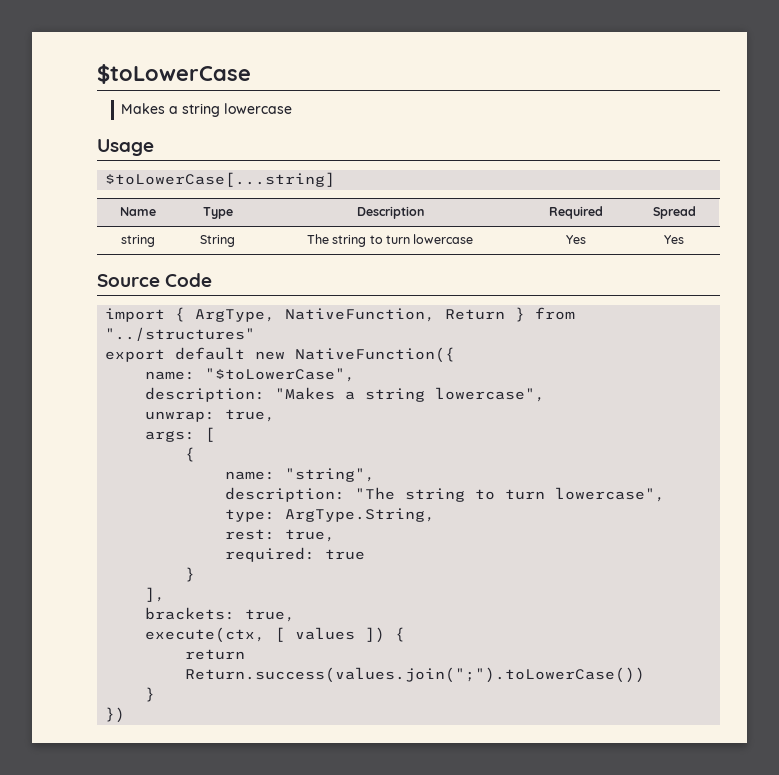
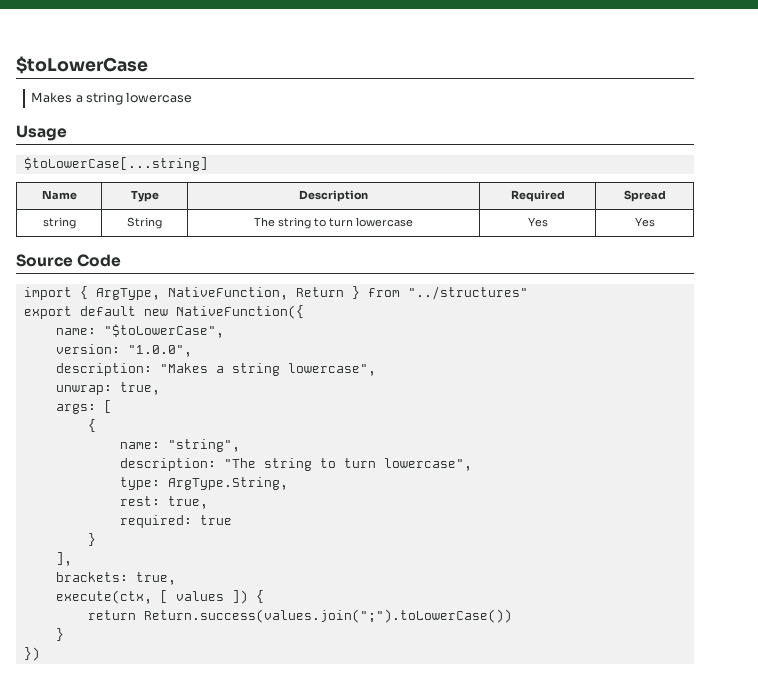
+ version: "1.0.0",

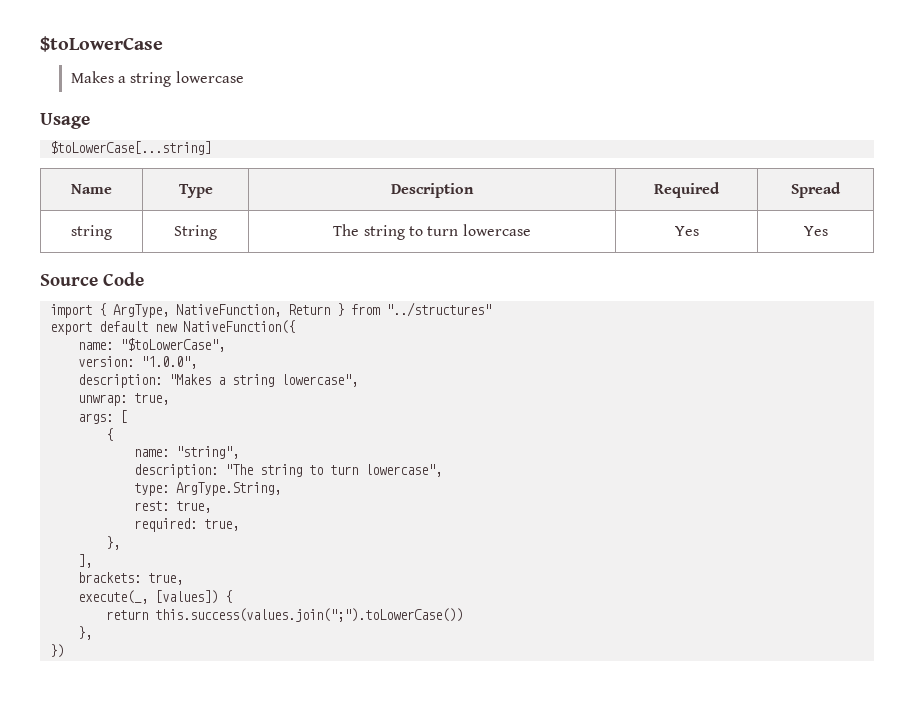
- required: true
- }
+ required: true,
+ },
- execute(ctx, [ values ]) {
+ execute(_, [values]) {
- return Return.success(values.join(";").toLowerCase())
- }
+ return this.success(values.join(";").toLowerCase())
+ },

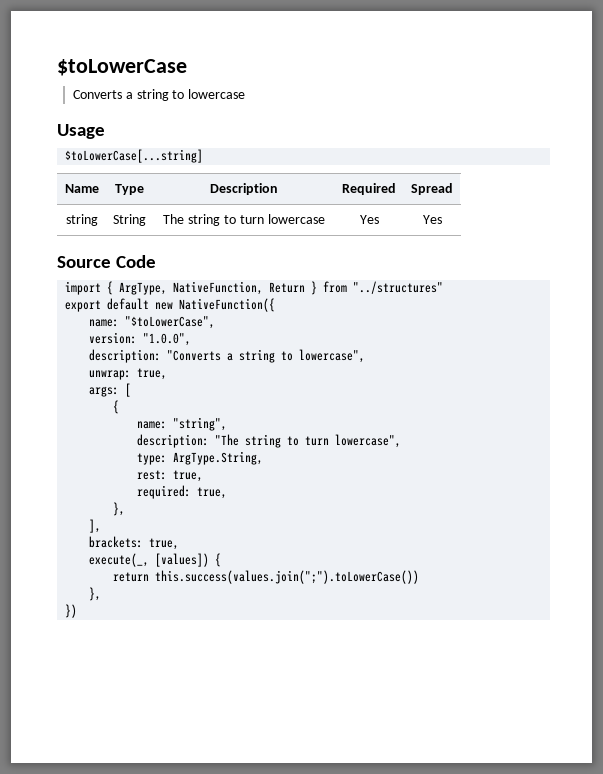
- Makes a string lowercase
+ Converts a string to lowercase
- description: "Makes a string lowercase",
+ description: "Converts a string to lowercase",

